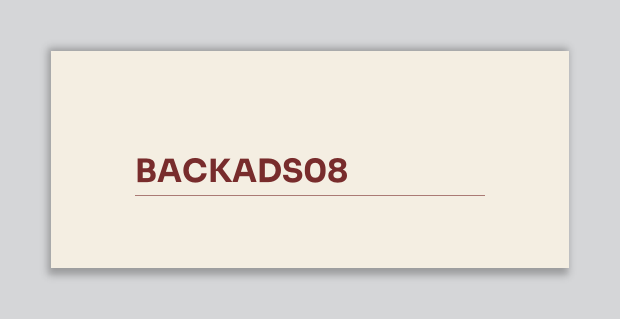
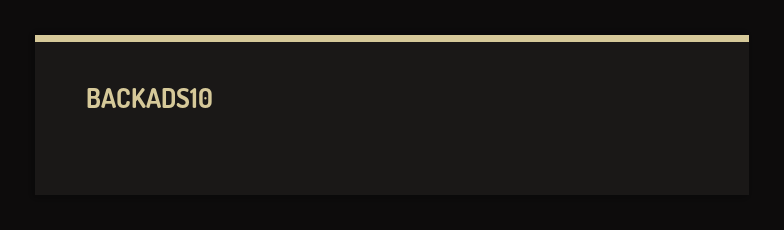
- BACKADS08
+ BACKADS10

